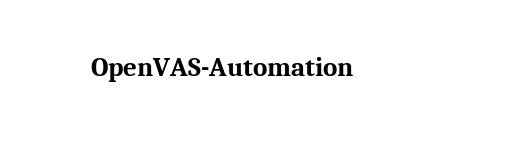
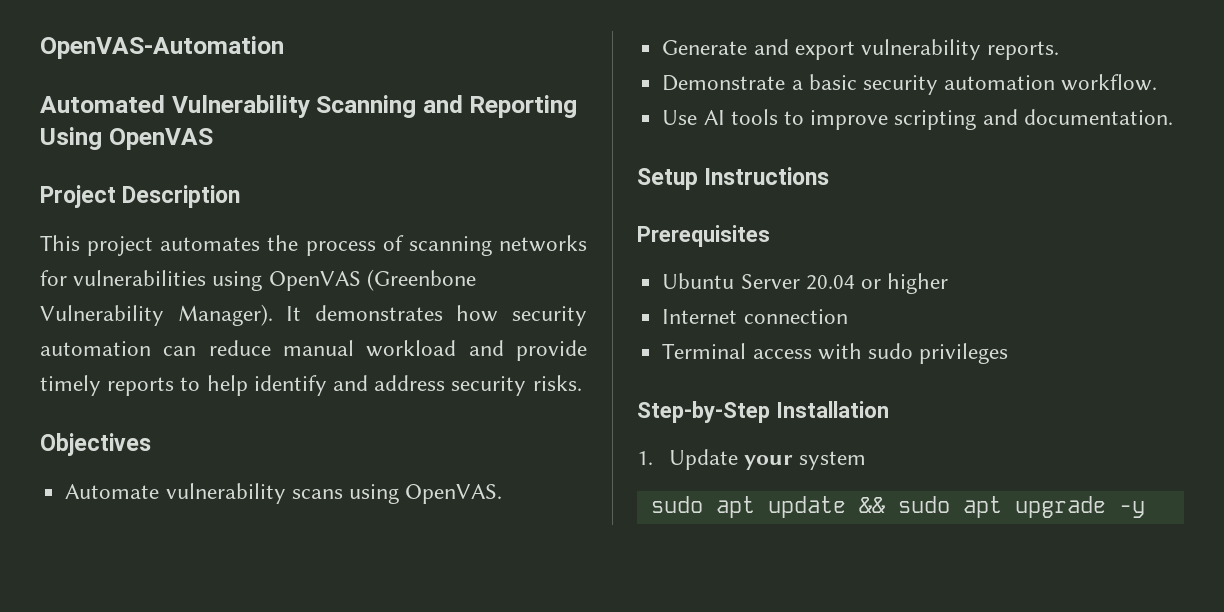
+ Automated Vulnerability Scanning and Reporting Using OpenVAS
+ Project Description
+ This project automates the process of scanning networks for vulnerabilities using OpenVAS (Greenbone Vulnerability Manager). It demonstrates how security automation can reduce manual workload and provide timely reports to help identify and address security risks.
+ Objectives
+ Automate vulnerability scans using OpenVAS.
+ Generate and export vulnerability reports.
+ Demonstrate a basic security automation workflow.
+ Use AI tools to improve scripting and documentation.
+ Setup Instructions
+ Prerequisites
+ Ubuntu Server 20.04 or higher
+ Internet connection
+ Terminal access with sudo privileges
+ Step-by-Step Installation
+ 1. Update your system
+ sudo apt update && sudo apt upgrade -y

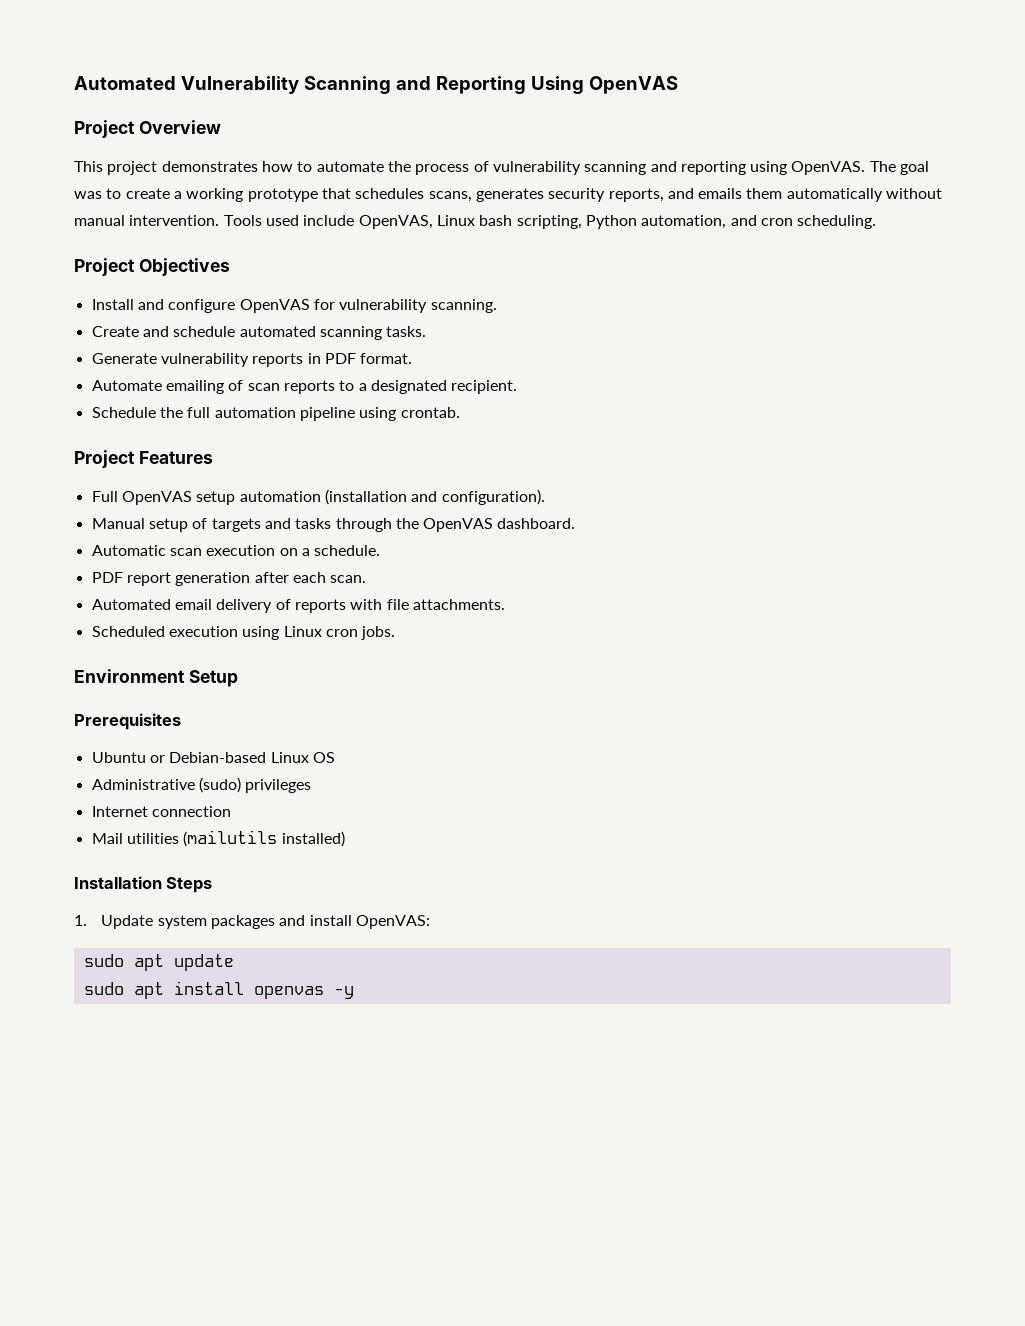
- OpenVAS-Automation
- Project Description
+ Project Overview
- This project automates the process of scanning networks for vulnerabilities using OpenVAS (Greenbone Vulnerability Manager). It demonstrates how security automation can reduce manual workload and provide timely reports to help identify and address security risks.
- Objectives
- Automate vulnerability scans using OpenVAS.
- Generate and export vulnerability reports.
- Demonstrate a basic security automation workflow.
- Use AI tools to improve scripting and documentation.
- Setup Instructions
+ This project demonstrates how to automate the process of vulnerability scanning and reporting using OpenVAS. The goal was to create a working prototype that schedules scans, generates security reports, and emails them automatically without manual intervention. Tools used include OpenVAS, Linux bash scripting, Python automation, and cron scheduling.
+ Project Objectives
+ Install and configure OpenVAS for vulnerability scanning.
+ Create and schedule automated scanning tasks.
+ Generate vulnerability reports in PDF format.
+ Automate emailing of scan reports to a designated recipient.
+ Schedule the full automation pipeline using crontab.
+ Project Features
+ Full OpenVAS setup automation (installation and configuration).
+ Manual setup of targets and tasks through the OpenVAS dashboard.
+ Automatic scan execution on a schedule.
+ PDF report generation after each scan.
+ Automated email delivery of reports with file attachments.
+ Scheduled execution using Linux cron jobs.
+ Environment Setup
- Ubuntu Server 20.04 or higher
+ Ubuntu or Debian-based Linux OS
+ Administrative (sudo) privileges
  Internet connection
- Terminal access with sudo privileges
- Step-by-Step Installation
+ Mail utilities (mailutils installed)
+ Installation Steps
- 1. Update your system
+ 1. Update system packages and install OpenVAS:
- sudo apt update && sudo apt upgrade -y
+ sudo apt update
+ sudo apt install openvas -y

